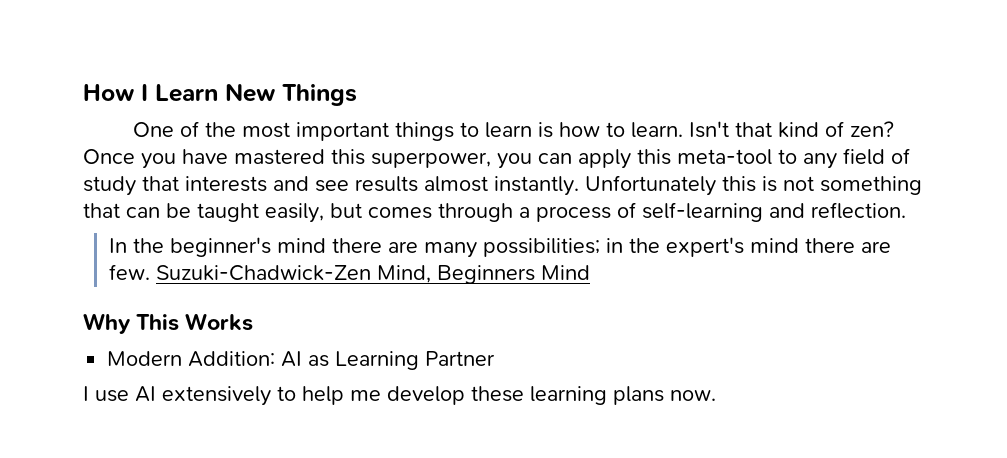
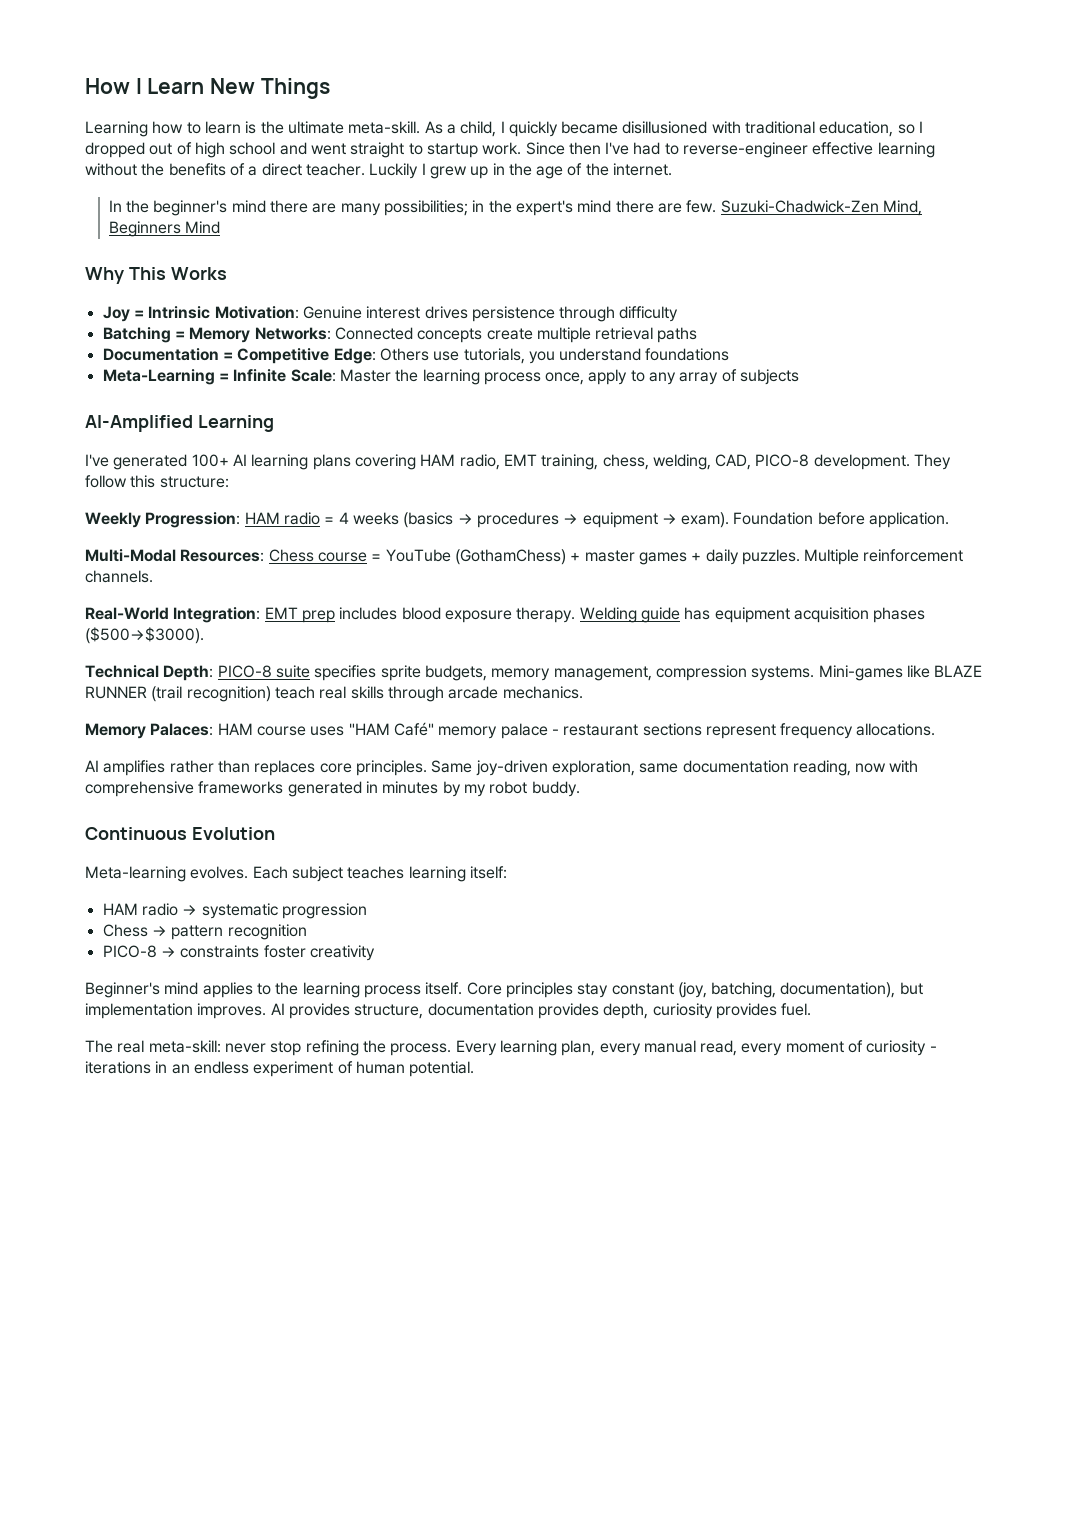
- One of the most important things to learn is how to learn. Isn't that kind of zen? Once you have mastered this superpower, you can apply this meta-tool to any field of study that interests and see results almost instantly. Unfortunately this is not something that can be taught easily, but comes through a process of self-learning and reflection.
+ Learning how to learn is the ultimate meta-skill. As a child, I quickly became disillusioned with traditional education, so I dropped out of high school and went straight to startup work. Since then I've had to reverse-engineer effective learning without the benefits of a direct teacher. Luckily I grew up in the age of the internet.
- Modern Addition: AI as Learning Partner
- I use AI extensively to help me develop these learning plans now.
+ Joy = Intrinsic Motivation: Genuine interest drives persistence through difficulty
+ Batching = Memory Networks: Connected concepts create multiple retrieval paths
+ Documentation = Competitive Edge: Others use tutorials, you understand foundations
+ Meta-Learning = Infinite Scale: Master the learning process once, apply to any array of subjects
+ AI-Amplified Learning
+ I've generated 100+ AI learning plans covering HAM radio, EMT training, chess, welding, CAD, PICO-8 development. They follow this structure:
+ Weekly Progression: HAM radio = 4 weeks (basics → procedures → equipment → exam). Foundation before application.
+ Multi-Modal Resources: Chess course = YouTube (GothamChess) + master games + daily puzzles. Multiple reinforcement channels.
+ Real-World Integration: EMT prep includes blood exposure therapy. Welding guide has equipment acquisition phases ($500→$3000).
+ Technical Depth: PICO-8 suite specifies sprite budgets, memory management, compression systems. Mini-games like BLAZE RUNNER (trail recognition) teach real skills through arcade mechanics.
+ Memory Palaces: HAM course uses "HAM Café" memory palace - restaurant sections represent frequency allocations.
+ AI amplifies rather than replaces core principles. Same joy-driven exploration, same documentation reading, now with comprehensive frameworks generated in minutes by my robot buddy.
+ Continuous Evolution
+ Meta-learning evolves. Each subject teaches learning itself:
+ HAM radio → systematic progression
+ Chess → pattern recognition
+ PICO-8 → constraints foster creativity
+ Beginner's mind applies to the learning process itself. Core principles stay constant (joy, batching, documentation), but implementation improves. AI provides structure, documentation provides depth, curiosity provides fuel.
+ The real meta-skill: never stop refining the process. Every learning plan, every manual read, every moment of curiosity - iterations in an endless experiment of human potential.

